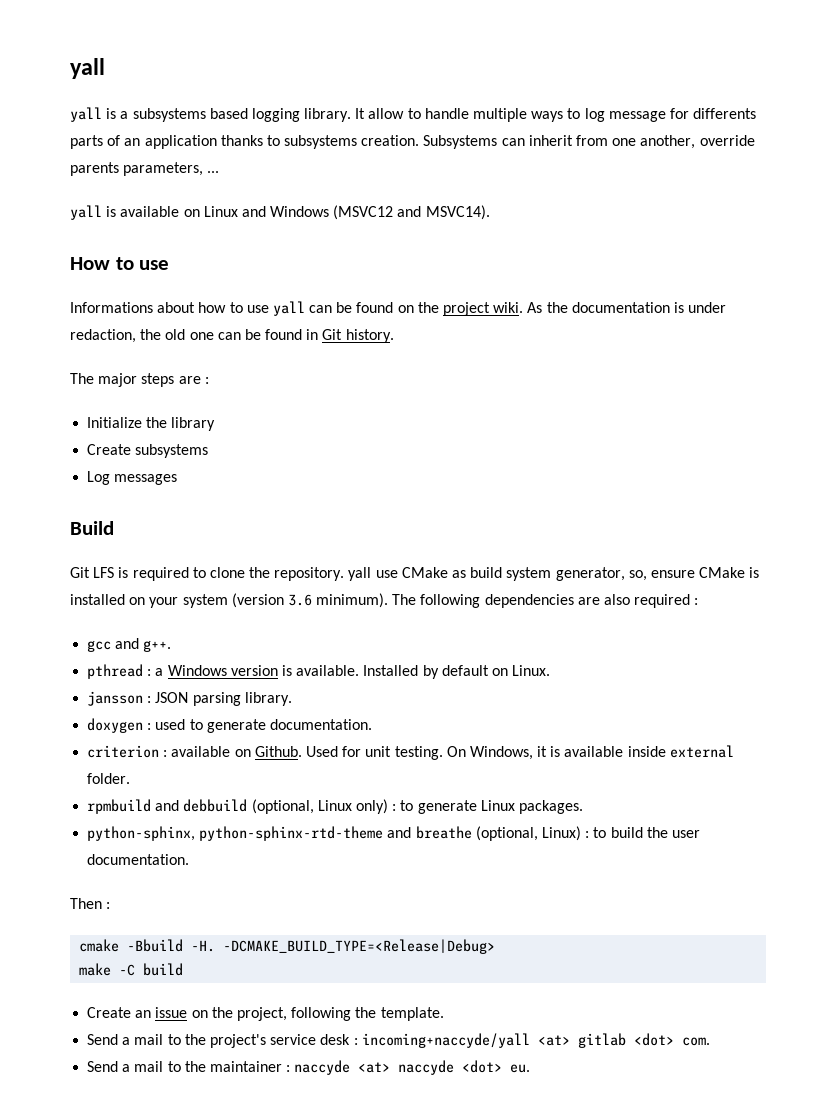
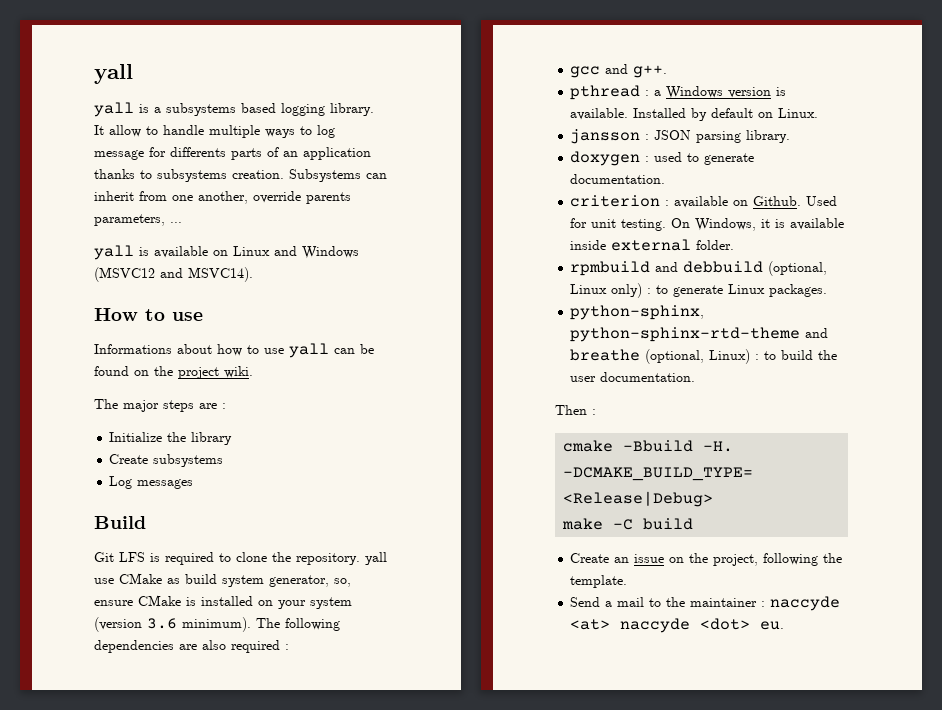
- As the documentation is under redaction, the old one can be found in Git history.
- Send a mail to the project's service desk : incoming+naccyde/yall <at> gitlab <dot> com.

